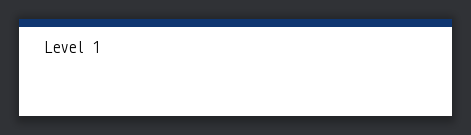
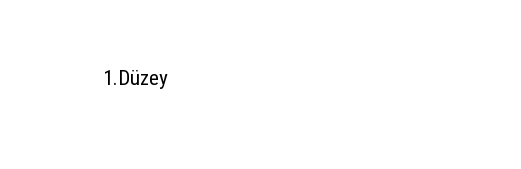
- Level 1
+ 1.Düzey

